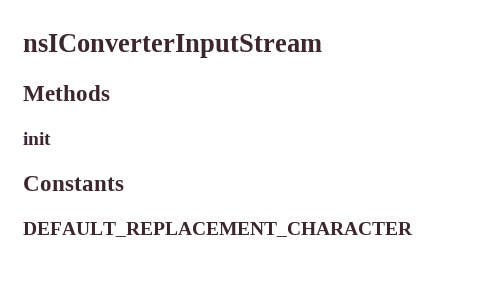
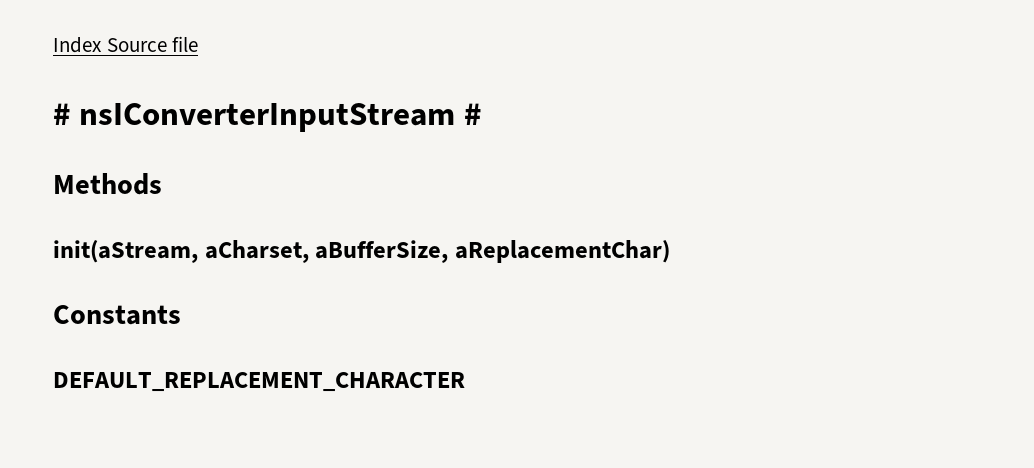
- nsIConverterInputStream
+ Index Source file
+ # nsIConverterInputStream #
- init
+ init(aStream, aCharset, aBufferSize, aReplacementChar)

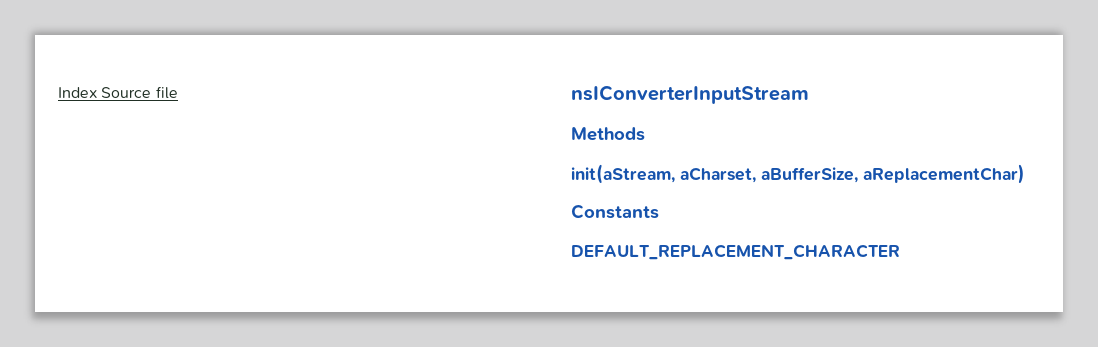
- # nsIConverterInputStream #
+ nsIConverterInputStream

